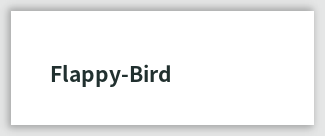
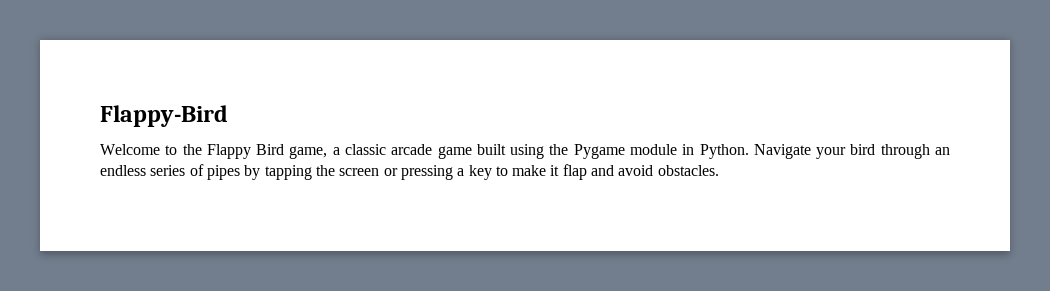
+ Welcome to the Flappy Bird game, a classic arcade game built using the Pygame module in Python. Navigate your bird through an endless series of pipes by tapping the screen or pressing a key to make it flap and avoid obstacles.

